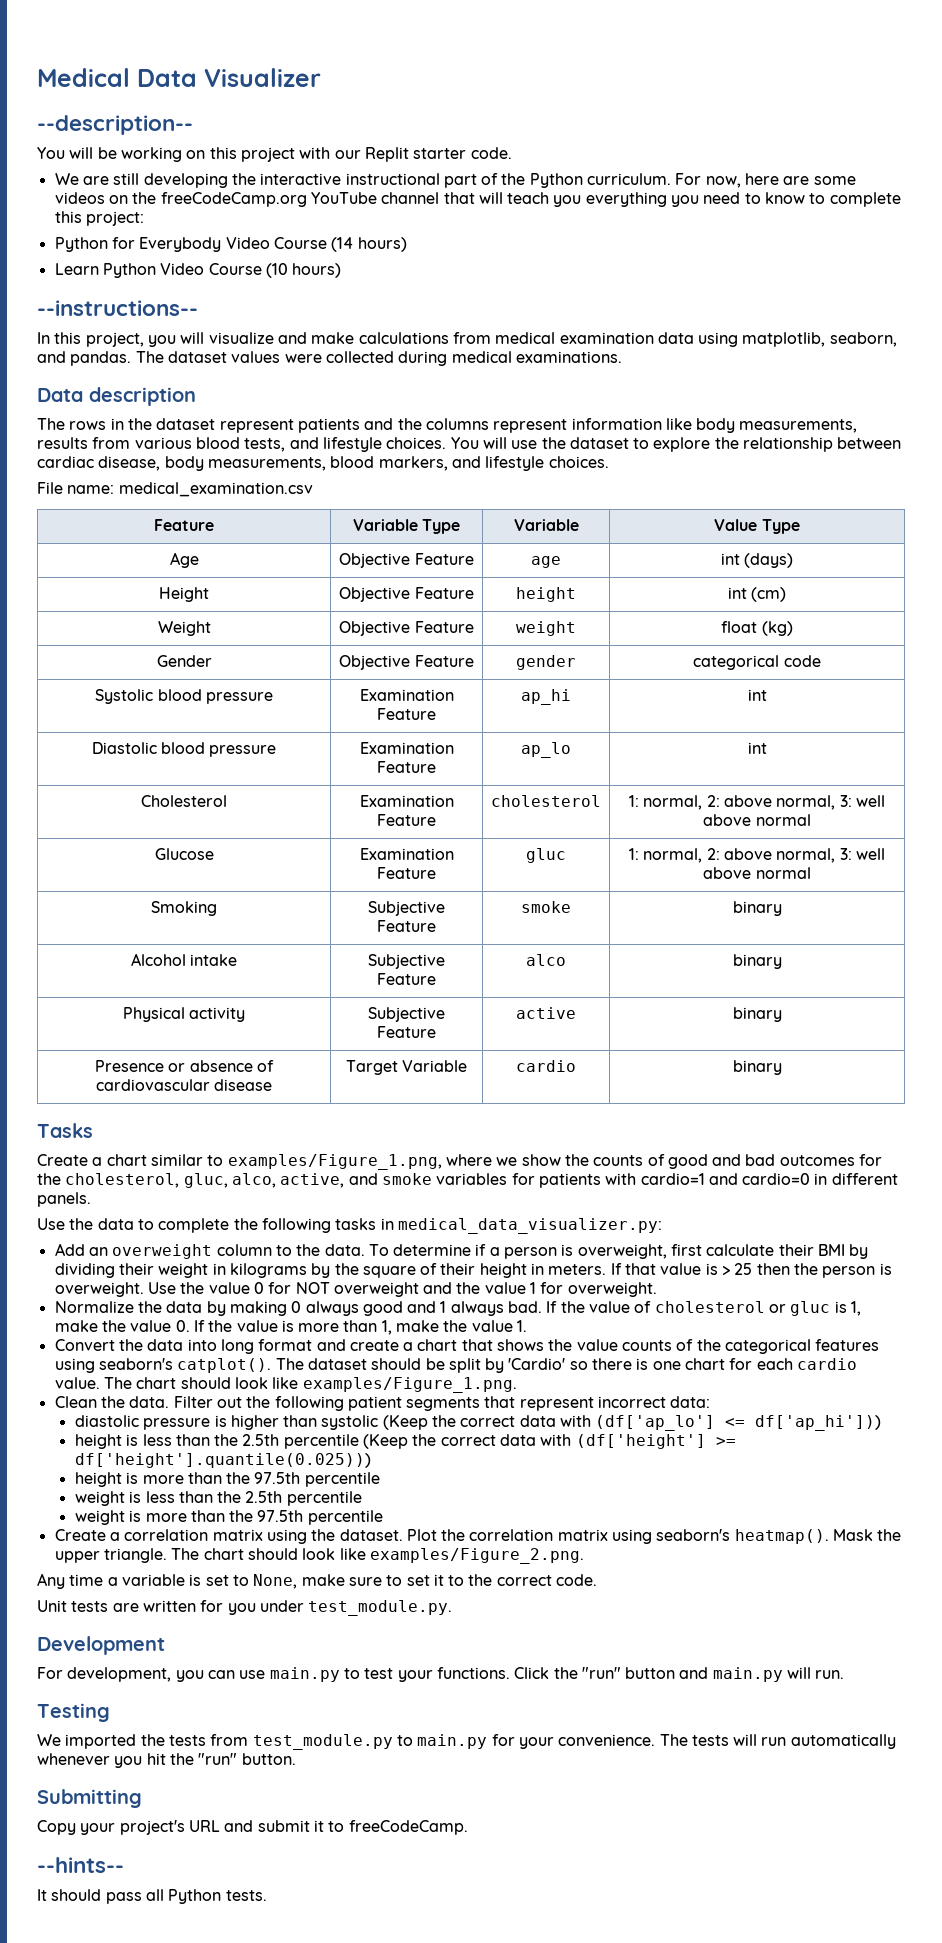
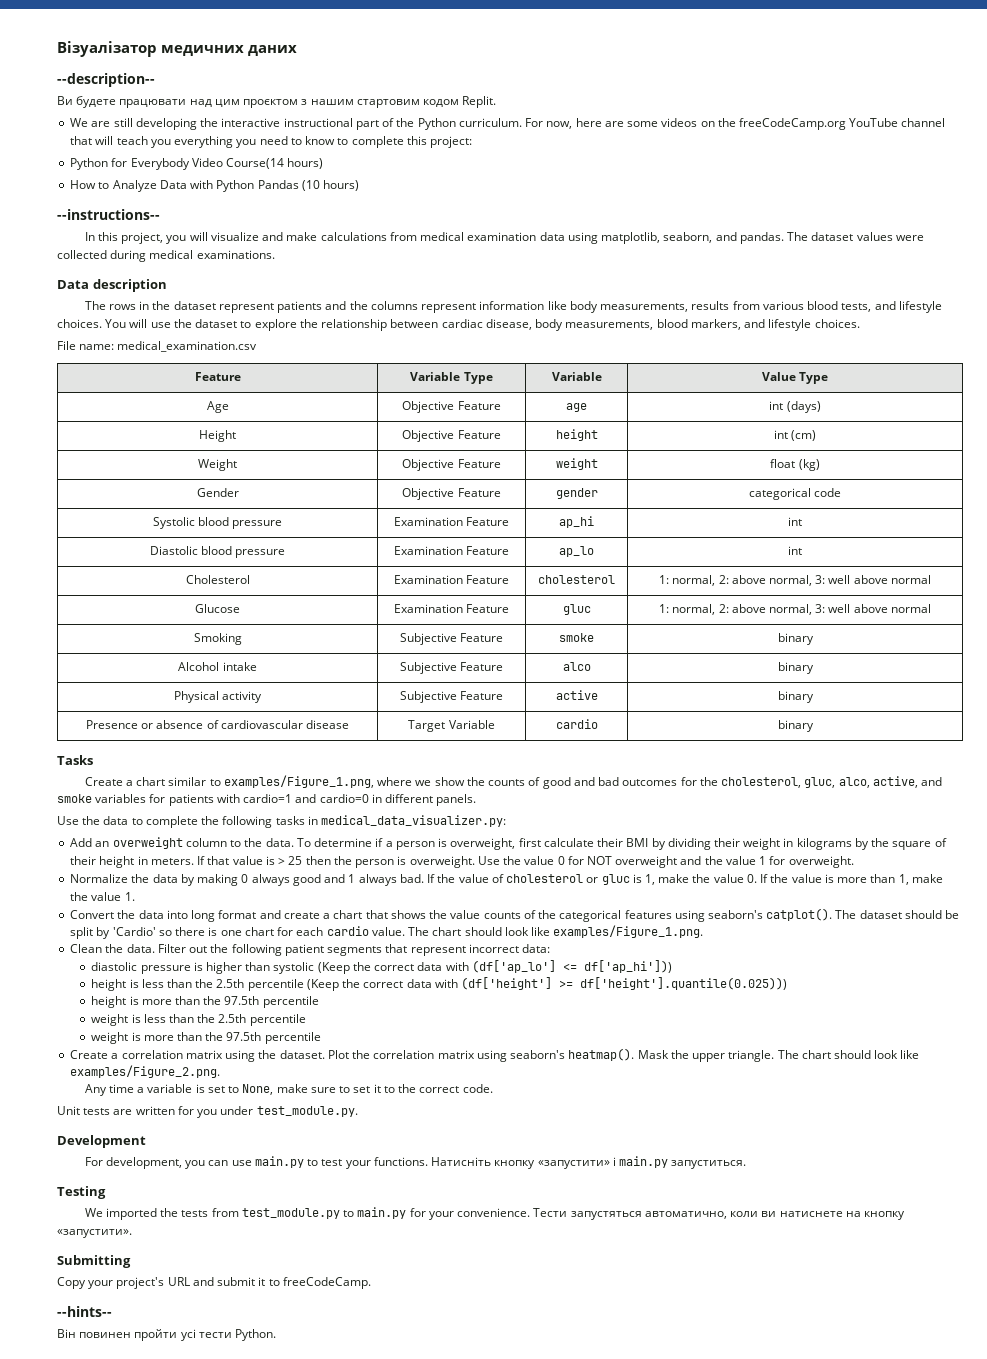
- Medical Data Visualizer
+ Візуалізатор медичних даних
  --description--
- You will be working on this project with our Replit starter code.
+ Ви будете працювати над цим проєктом з нашим стартовим кодом Replit.
- Python for Everybody Video Course (14 hours)
- Learn Python Video Course (10 hours)
+ Python for Everybody Video Course(14 hours)
+ How to Analyze Data with Python Pandas (10 hours)
- Click the "run" button and main.py will run.
+ Натисніть кнопку «запустити» і main.py запуститься.
- The tests will run automatically whenever you hit the "run" button.
+ Тести запустяться автоматично, коли ви натиснете на кнопку «запустити».
- It should pass all Python tests.
+ Він повинен пройти усі тести Python.

